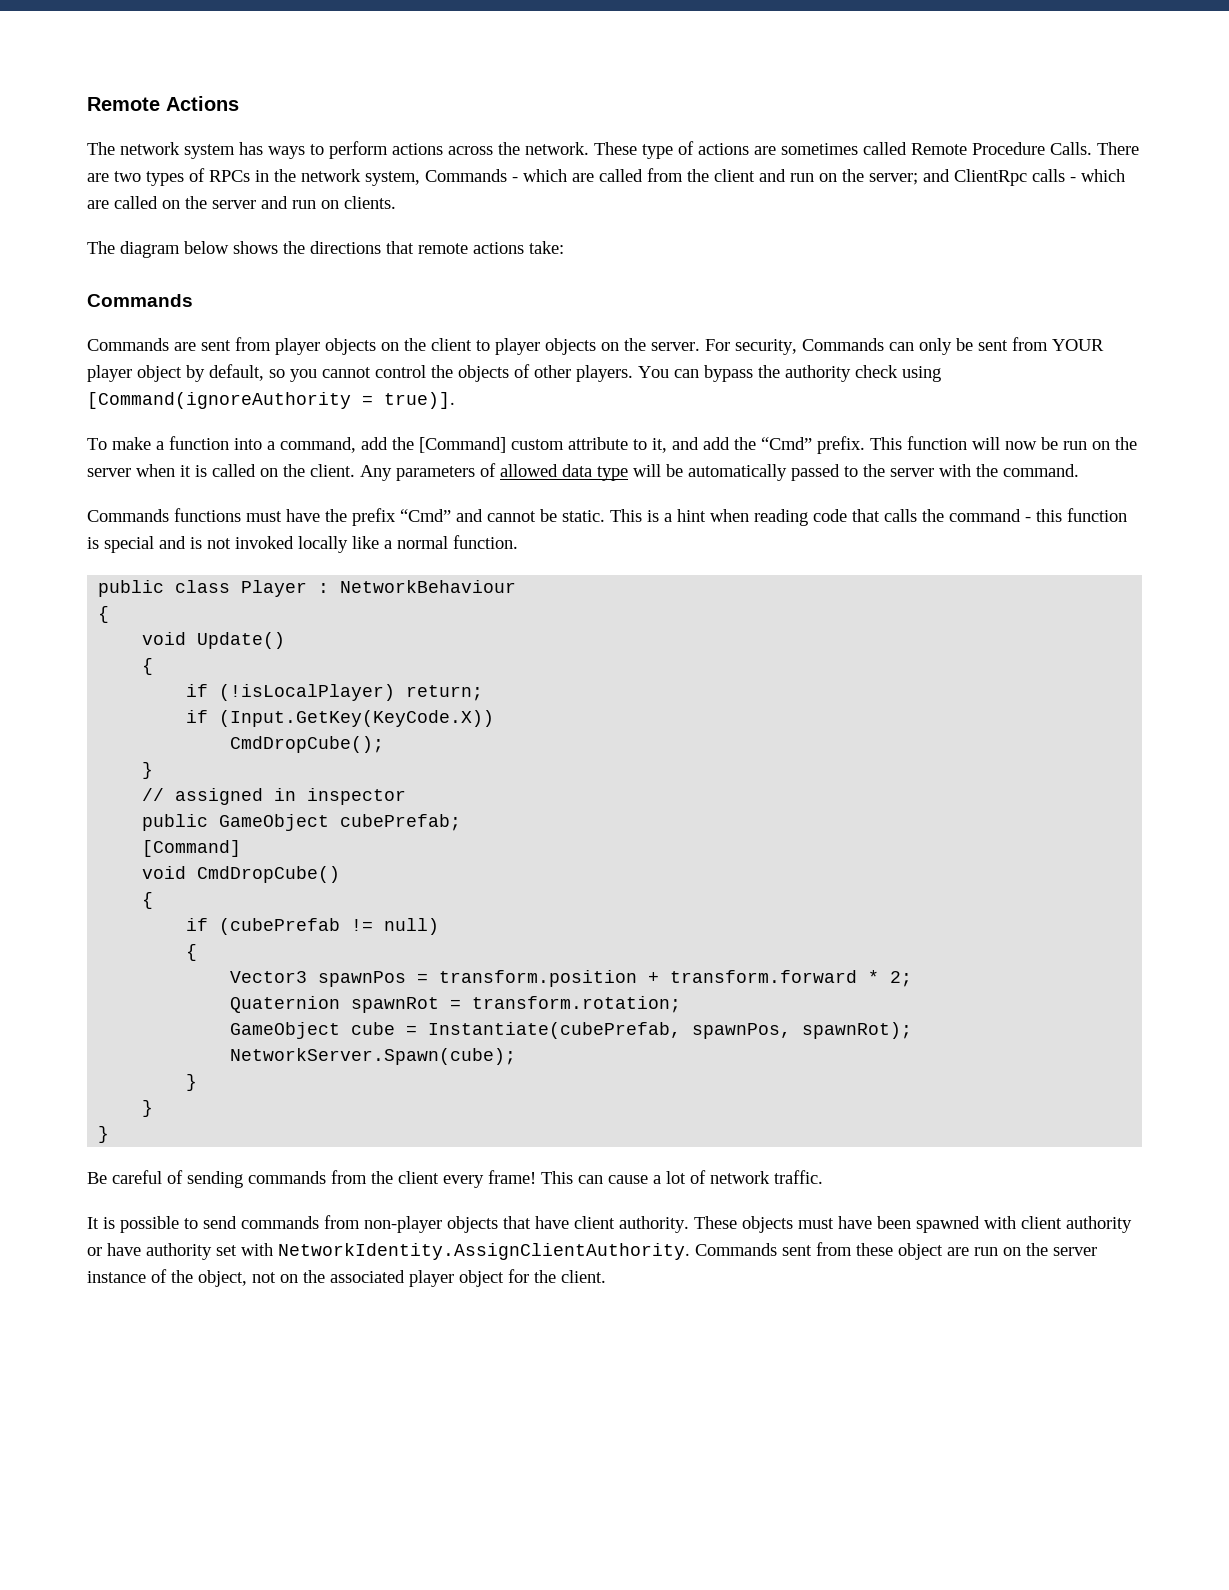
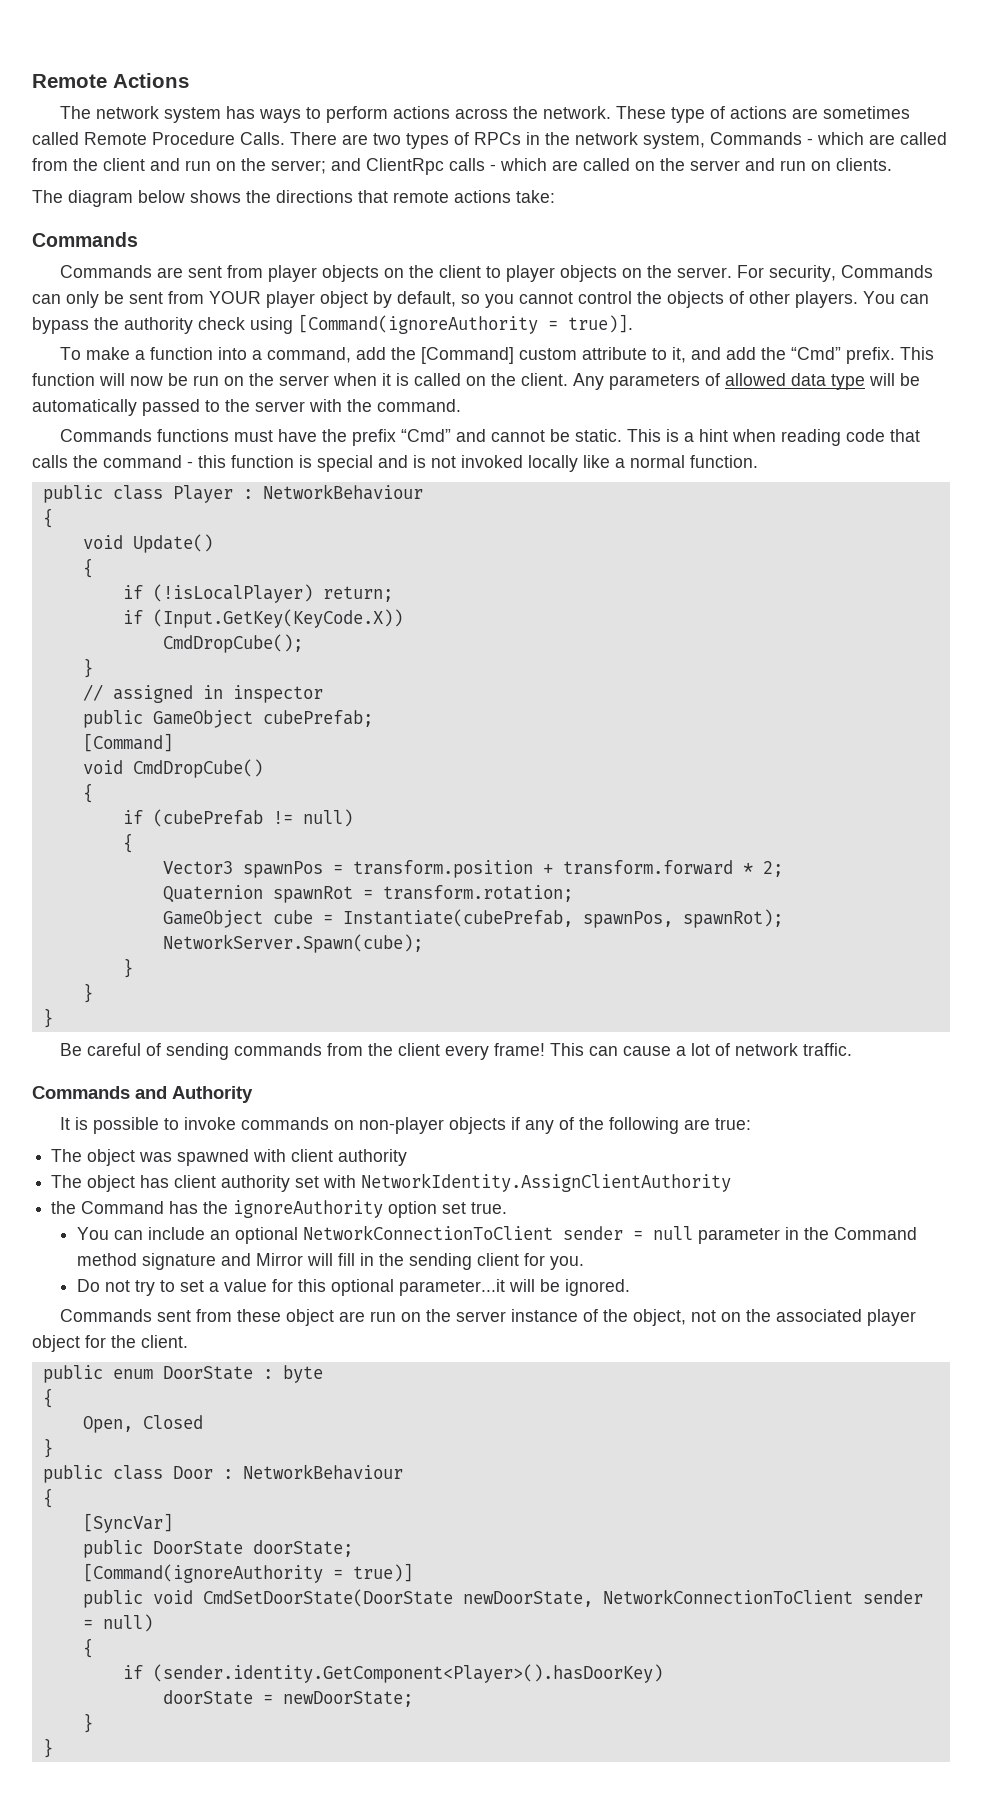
+ Commands and Authority
- It is possible to send commands from non-player objects that have client authority. These objects must have been spawned with client authority or have authority set with NetworkIdentity.AssignClientAuthority. Commands sent from these object are run on the server instance of the object, not on the associated player object for the client.
+ It is possible to invoke commands on non-player objects if any of the following are true:
+ The object was spawned with client authority
+ The object has client authority set with NetworkIdentity.AssignClientAuthority
+ the Command has the ignoreAuthority option set true.
+ You can include an optional NetworkConnectionToClient sender = null parameter in the Command method signature and Mirror will fill in the sending client for you.
+ Do not try to set a value for this optional parameter...it will be ignored.
+ Commands sent from these object are run on the server instance of the object, not on the associated player object for the client.
+ public enum DoorState : byte
+ {
+ Open, Closed
+ }
+ public class Door : NetworkBehaviour
+ {
+ [SyncVar]
+ public DoorState doorState;
+ [Command(ignoreAuthority = true)]
+ public void CmdSetDoorState(DoorState newDoorState, NetworkConnectionToClient sender = null)
+ {
+ if (sender.identity.GetComponent<Player>().hasDoorKey)
+ doorState = newDoorState;
+ }
+ }

